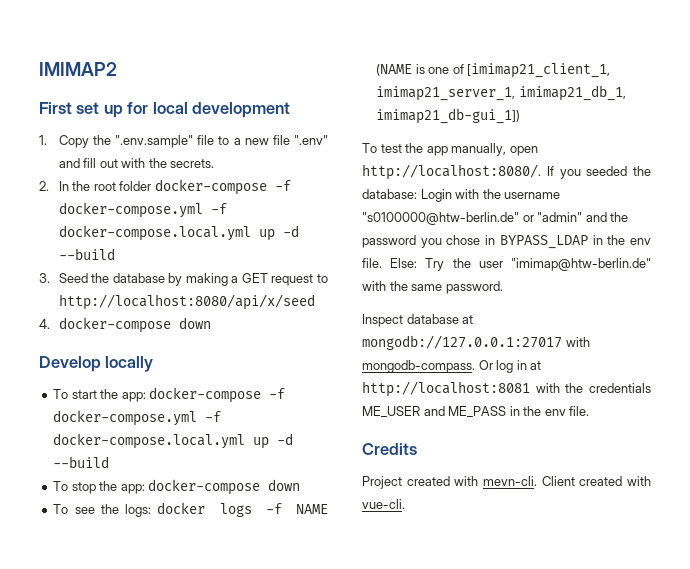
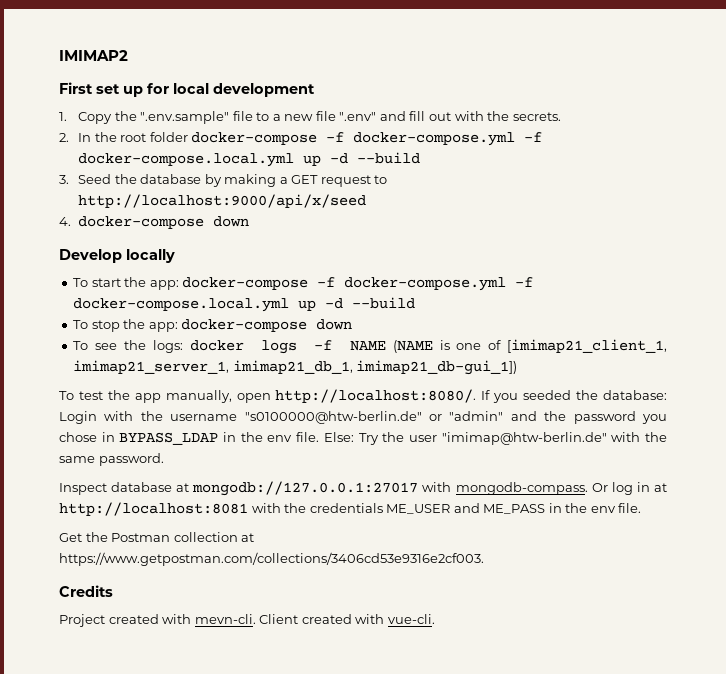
- 3. Seed the database by making a GET request to http://localhost:8080/api/x/seed
+ 3. Seed the database by making a GET request to http://localhost:9000/api/x/seed
+ Get the Postman collection at https://www.getpostman.com/collections/3406cd53e9316e2cf003.

